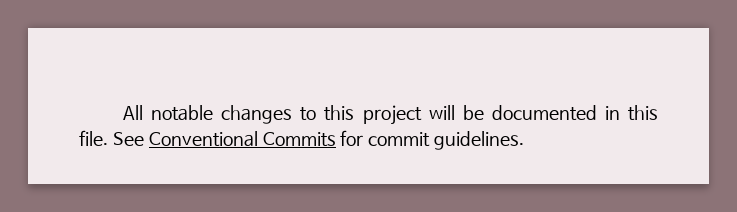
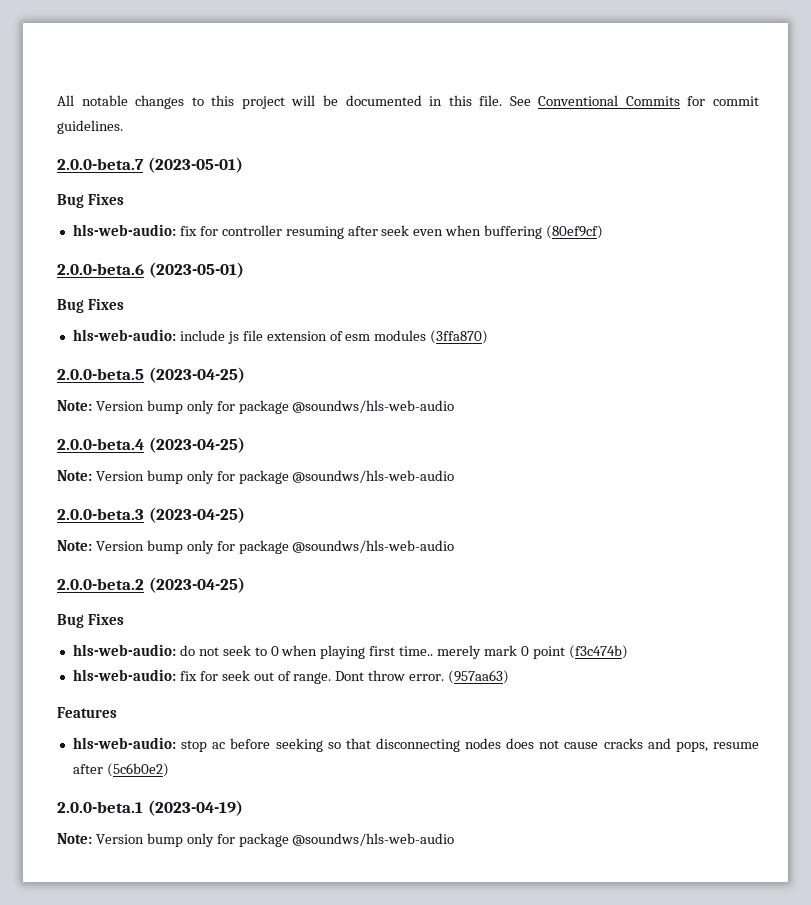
+ 2.0.0-beta.7 (2023-05-01)
+ Bug Fixes
+ hls-web-audio: fix for controller resuming after seek even when buffering (80ef9cf)
+ 2.0.0-beta.6 (2023-05-01)
+ Bug Fixes
+ hls-web-audio: include js file extension of esm modules (3ffa870)
+ 2.0.0-beta.5 (2023-04-25)
+ Note: Version bump only for package @soundws/hls-web-audio
+ 2.0.0-beta.4 (2023-04-25)
+ Note: Version bump only for package @soundws/hls-web-audio
+ 2.0.0-beta.3 (2023-04-25)
+ Note: Version bump only for package @soundws/hls-web-audio
+ 2.0.0-beta.2 (2023-04-25)
+ Bug Fixes
+ hls-web-audio: do not seek to 0 when playing first time.. merely mark 0 point (f3c474b)
+ hls-web-audio: fix for seek out of range. Dont throw error. (957aa63)
+ Features
+ hls-web-audio: stop ac before seeking so that disconnecting nodes does not cause cracks and pops, resume after (5c6b0e2)
+ 2.0.0-beta.1 (2023-04-19)
+ Note: Version bump only for package @soundws/hls-web-audio

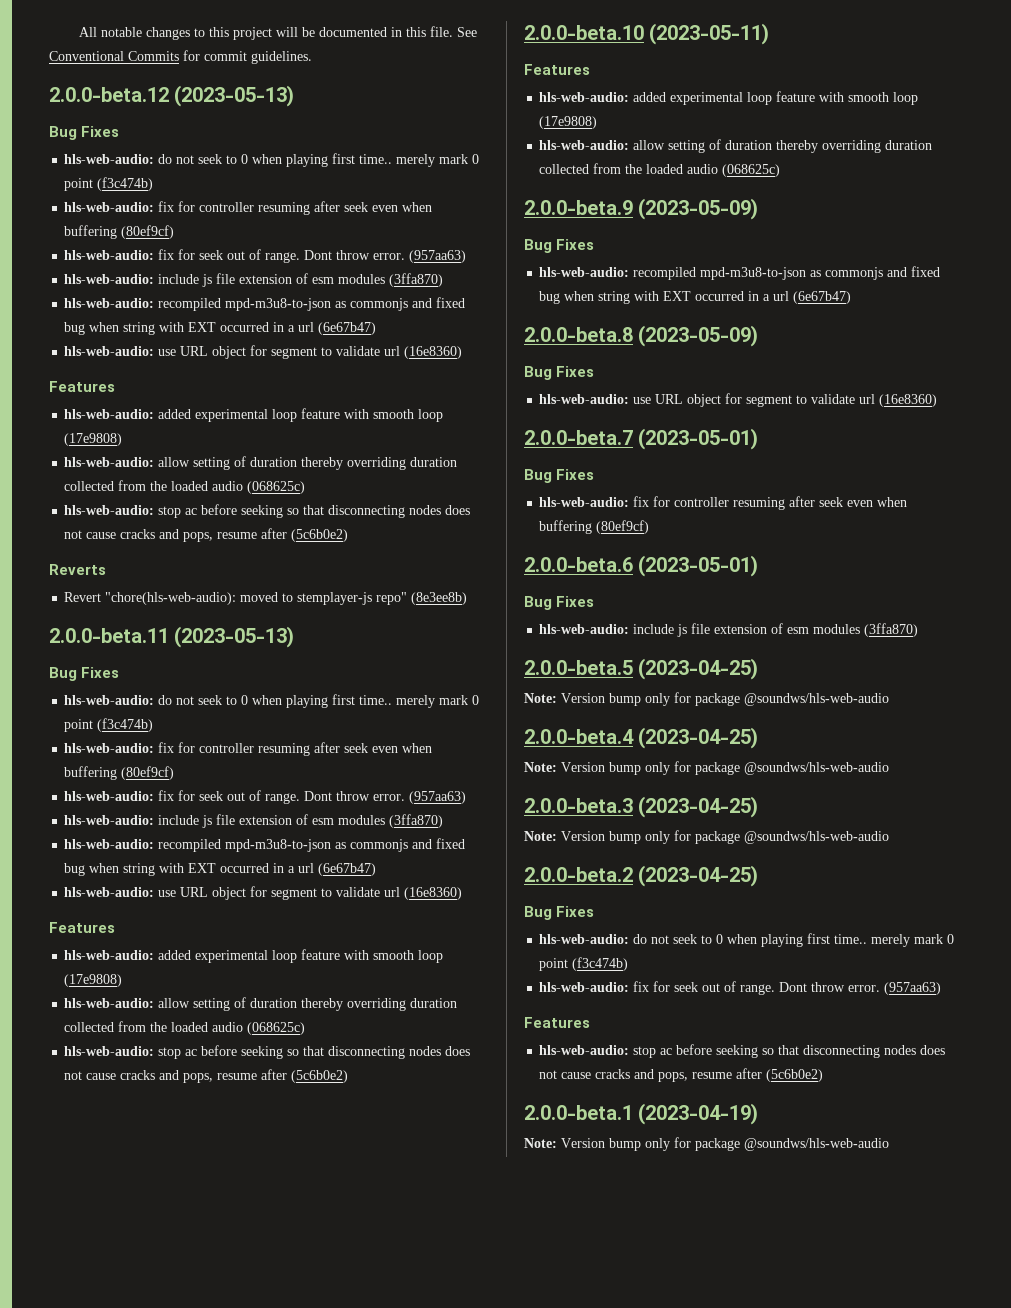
+ 2.0.0-beta.12 (2023-05-13)
+ Bug Fixes
+ hls-web-audio: do not seek to 0 when playing first time.. merely mark 0 point (f3c474b)
+ hls-web-audio: fix for controller resuming after seek even when buffering (80ef9cf)
+ hls-web-audio: fix for seek out of range. Dont throw error. (957aa63)
+ hls-web-audio: include js file extension of esm modules (3ffa870)
+ hls-web-audio: recompiled mpd-m3u8-to-json as commonjs and fixed bug when string with EXT occurred in a url (6e67b47)
+ hls-web-audio: use URL object for segment to validate url (16e8360)
+ Features
+ hls-web-audio: added experimental loop feature with smooth loop (17e9808)
+ hls-web-audio: allow setting of duration thereby overriding duration collected from the loaded audio (068625c)
+ hls-web-audio: stop ac before seeking so that disconnecting nodes does not cause cracks and pops, resume after (5c6b0e2)
+ Reverts
+ Revert "chore(hls-web-audio): moved to stemplayer-js repo" (8e3ee8b)
+ 2.0.0-beta.11 (2023-05-13)
+ Bug Fixes
+ hls-web-audio: do not seek to 0 when playing first time.. merely mark 0 point (f3c474b)
+ hls-web-audio: fix for controller resuming after seek even when buffering (80ef9cf)
+ hls-web-audio: fix for seek out of range. Dont throw error. (957aa63)
+ hls-web-audio: include js file extension of esm modules (3ffa870)
+ hls-web-audio: recompiled mpd-m3u8-to-json as commonjs and fixed bug when string with EXT occurred in a url (6e67b47)
+ hls-web-audio: use URL object for segment to validate url (16e8360)
+ Features
+ hls-web-audio: added experimental loop feature with smooth loop (17e9808)
+ hls-web-audio: allow setting of duration thereby overriding duration collected from the loaded audio (068625c)
+ hls-web-audio: stop ac before seeking so that disconnecting nodes does not cause cracks and pops, resume after (5c6b0e2)
+ 2.0.0-beta.10 (2023-05-11)
+ Features
+ hls-web-audio: added experimental loop feature with smooth loop (17e9808)
+ hls-web-audio: allow setting of duration thereby overriding duration collected from the loaded audio (068625c)
+ 2.0.0-beta.9 (2023-05-09)
+ Bug Fixes
+ hls-web-audio: recompiled mpd-m3u8-to-json as commonjs and fixed bug when string with EXT occurred in a url (6e67b47)
+ 2.0.0-beta.8 (2023-05-09)
+ Bug Fixes
+ hls-web-audio: use URL object for segment to validate url (16e8360)

